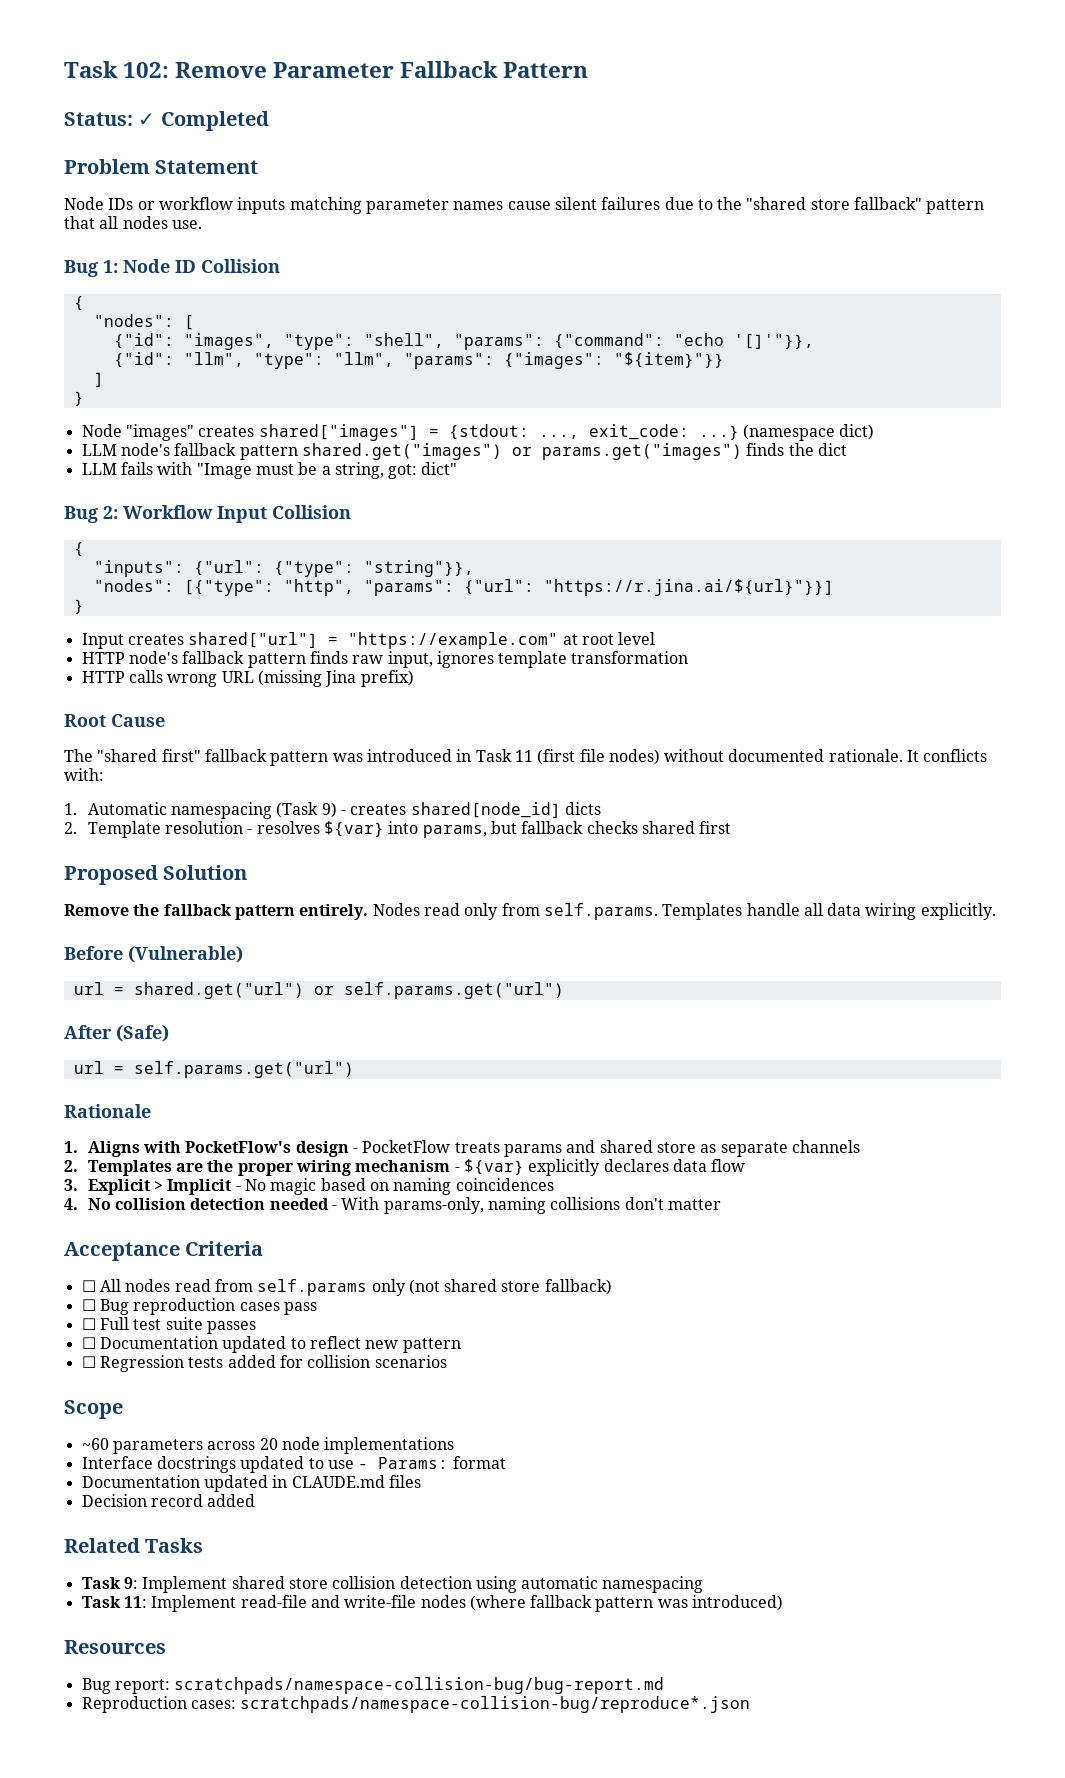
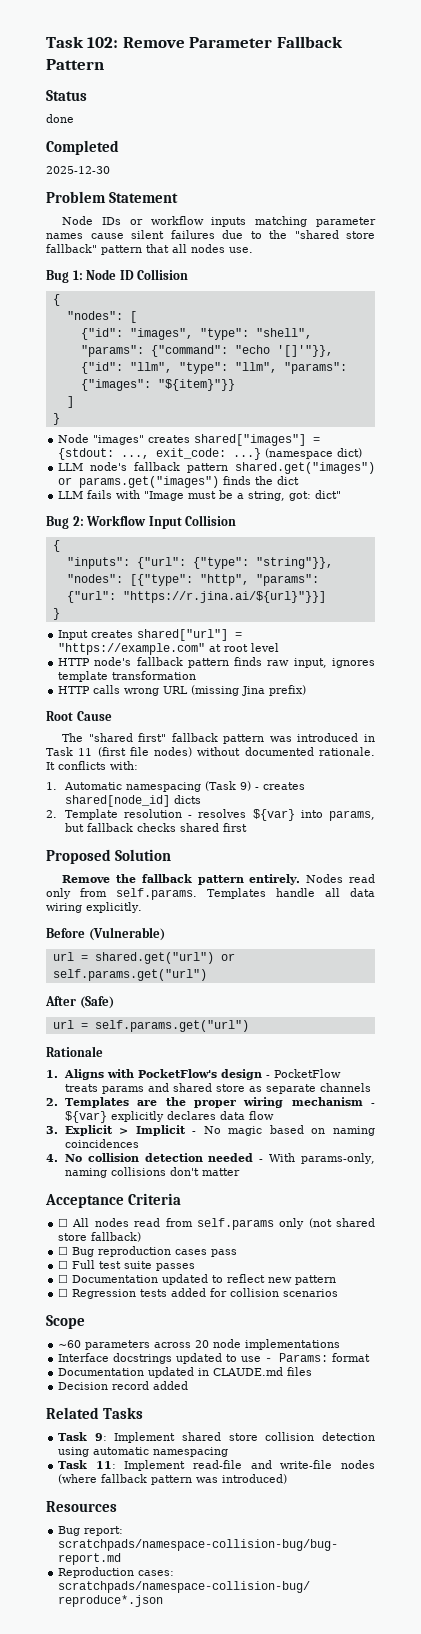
- Status: ✓ Completed
+ Status
+ done
+ Completed
+ 2025-12-30

